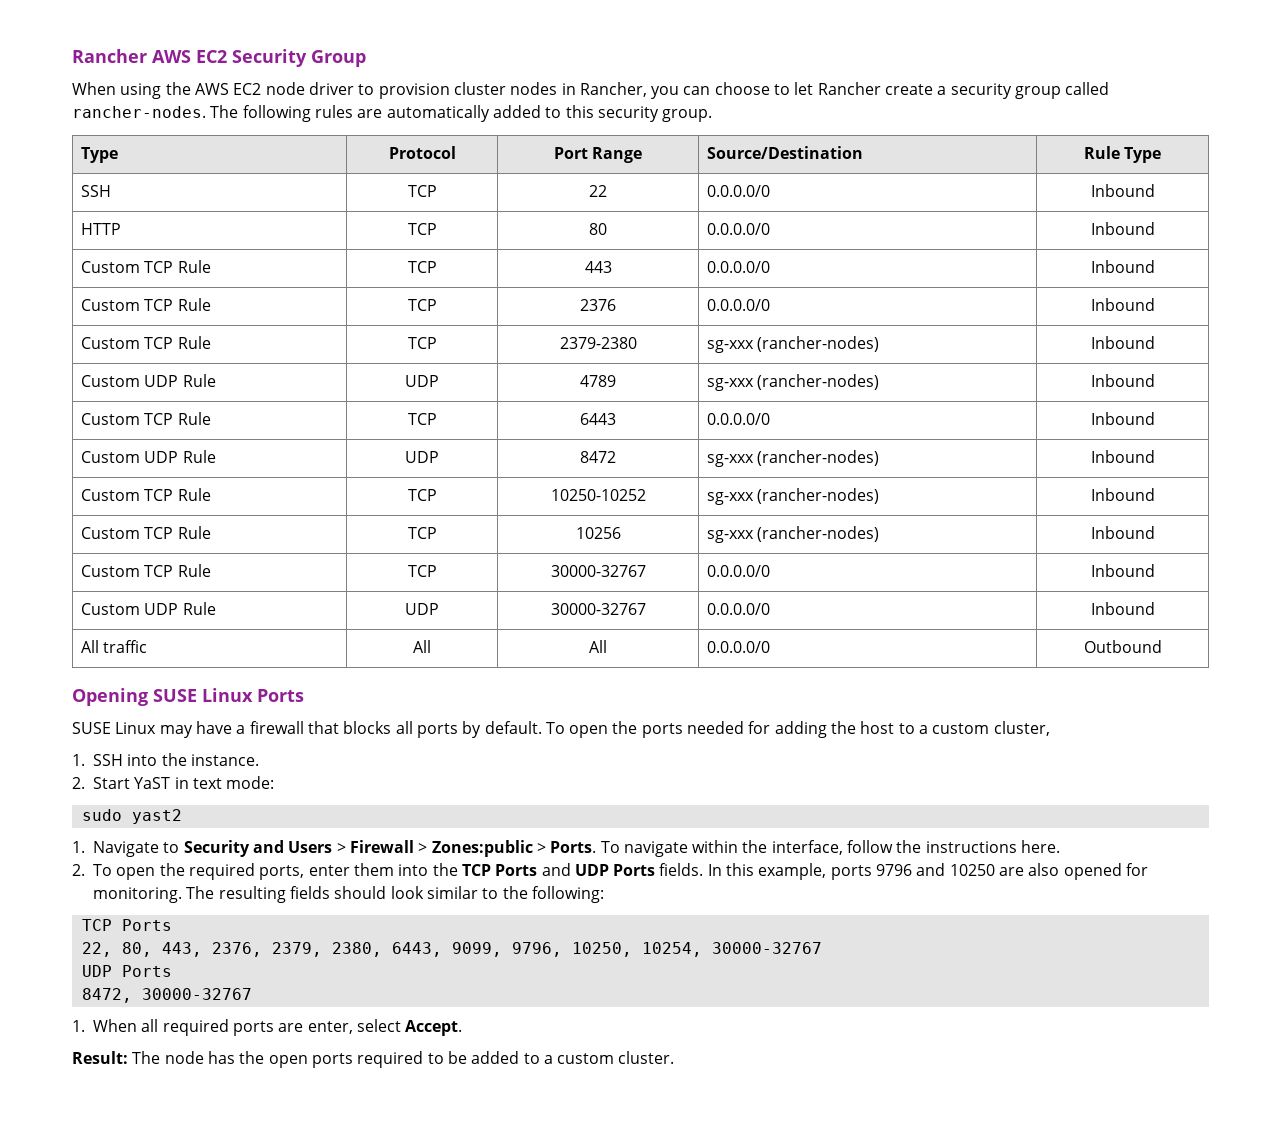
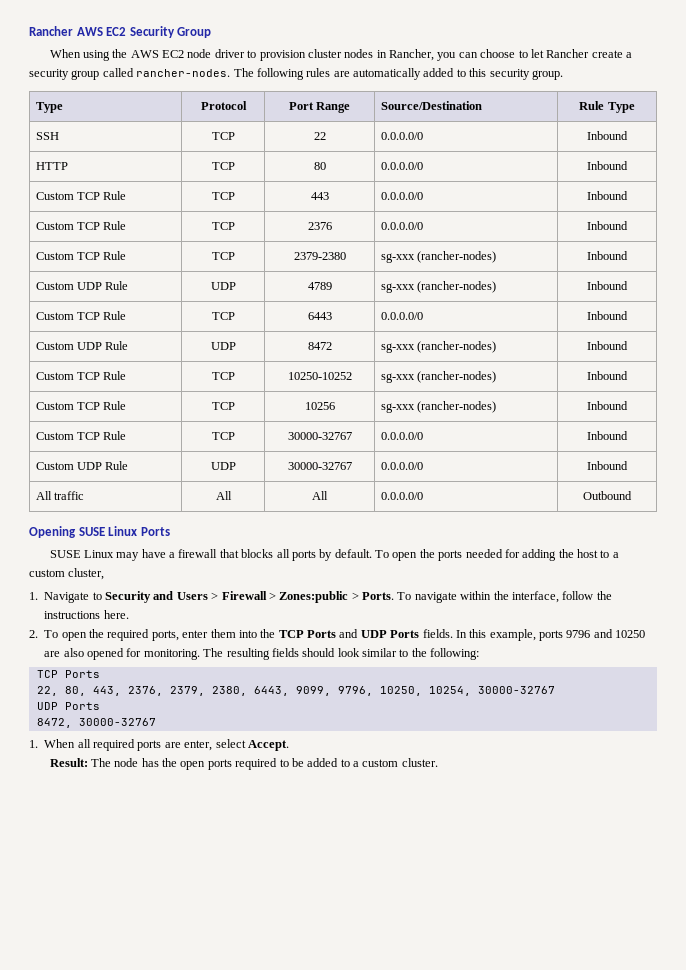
- 1. SSH into the instance.
- 2. Start YaST in text mode:
- sudo yast2

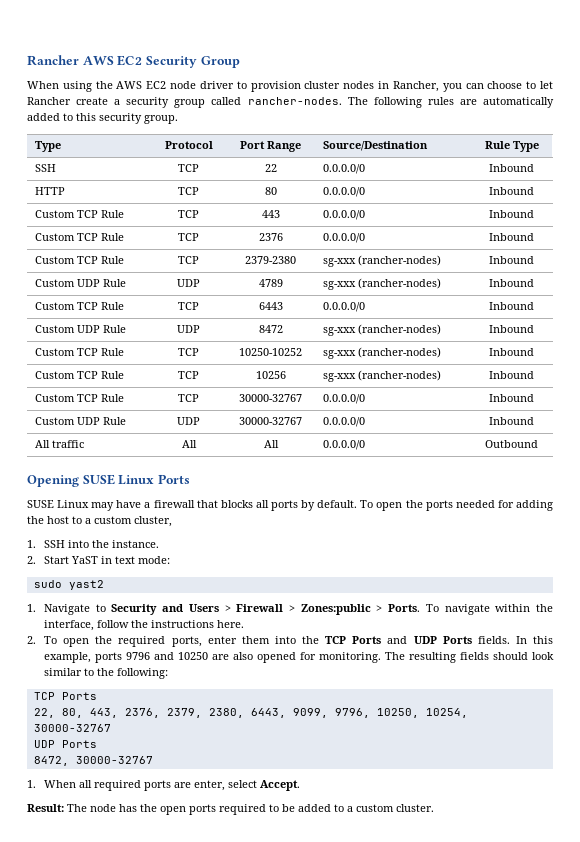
+ 1. SSH into the instance.
+ 2. Start YaST in text mode:
+ sudo yast2

